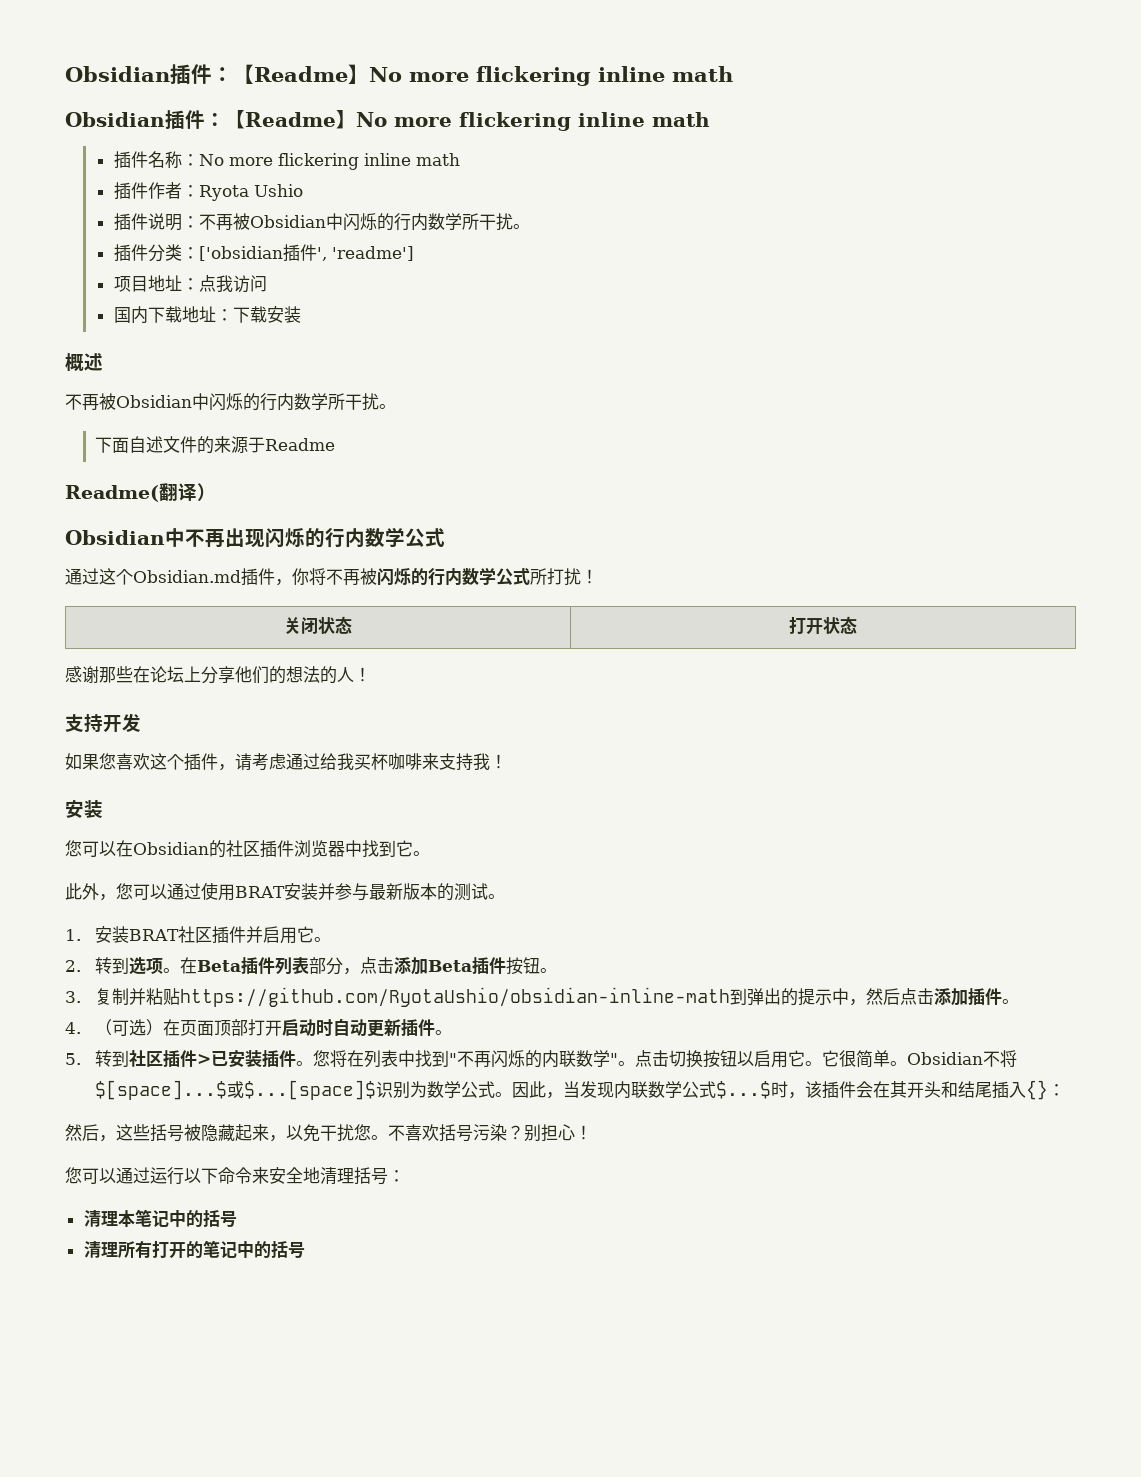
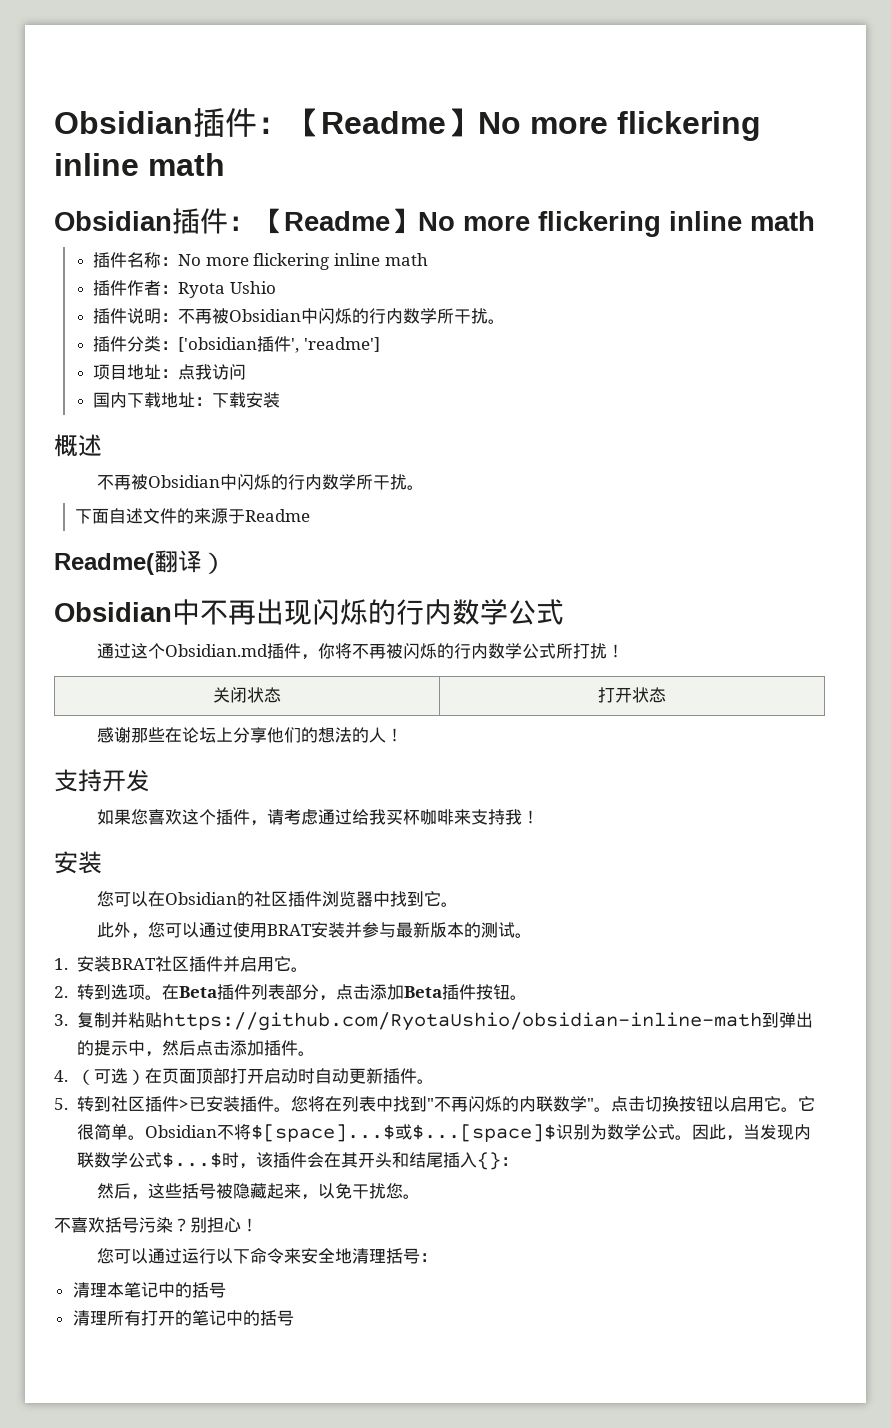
- 然后，这些括号被隐藏起来，以免干扰您。不喜欢括号污染？
+ 然后，这些括号被隐藏起来，以免干扰您。
+ 不喜欢括号污染？

